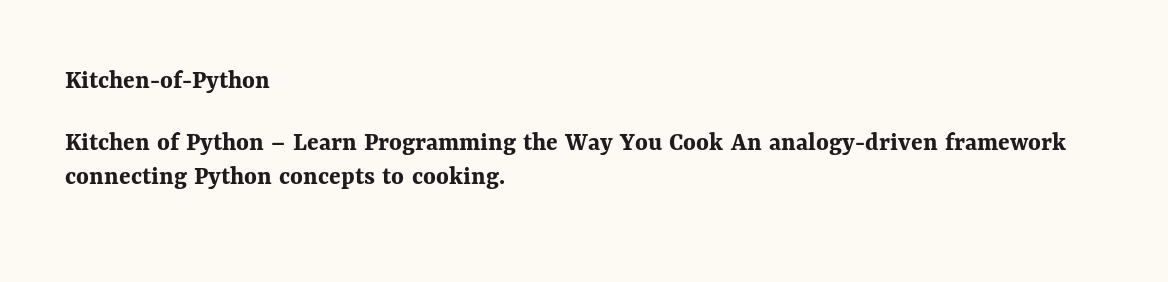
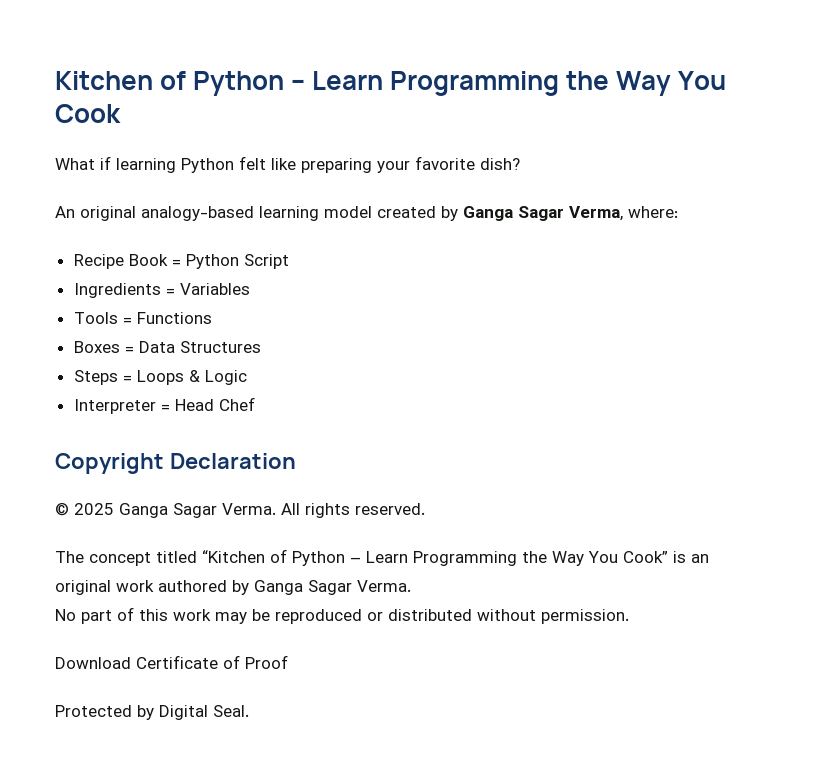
- Kitchen-of-Python
- Kitchen of Python – Learn Programming the Way You Cook An analogy-driven framework connecting Python concepts to cooking.
+ Kitchen of Python – Learn Programming the Way You Cook
+ What if learning Python felt like preparing your favorite dish?
+ An original analogy-based learning model created by Ganga Sagar Verma, where:
+ Recipe Book = Python Script
+ Ingredients = Variables
+ Tools = Functions
+ Boxes = Data Structures
+ Steps = Loops & Logic
+ Interpreter = Head Chef
+ Copyright Declaration
+ © 2025 Ganga Sagar Verma. All rights reserved.
+ The concept titled “Kitchen of Python – Learn Programming the Way You Cook” is an original work authored by Ganga Sagar Verma.
+ No part of this work may be reproduced or distributed without permission.
+ Download Certificate of Proof
+ Protected by Digital Seal.

